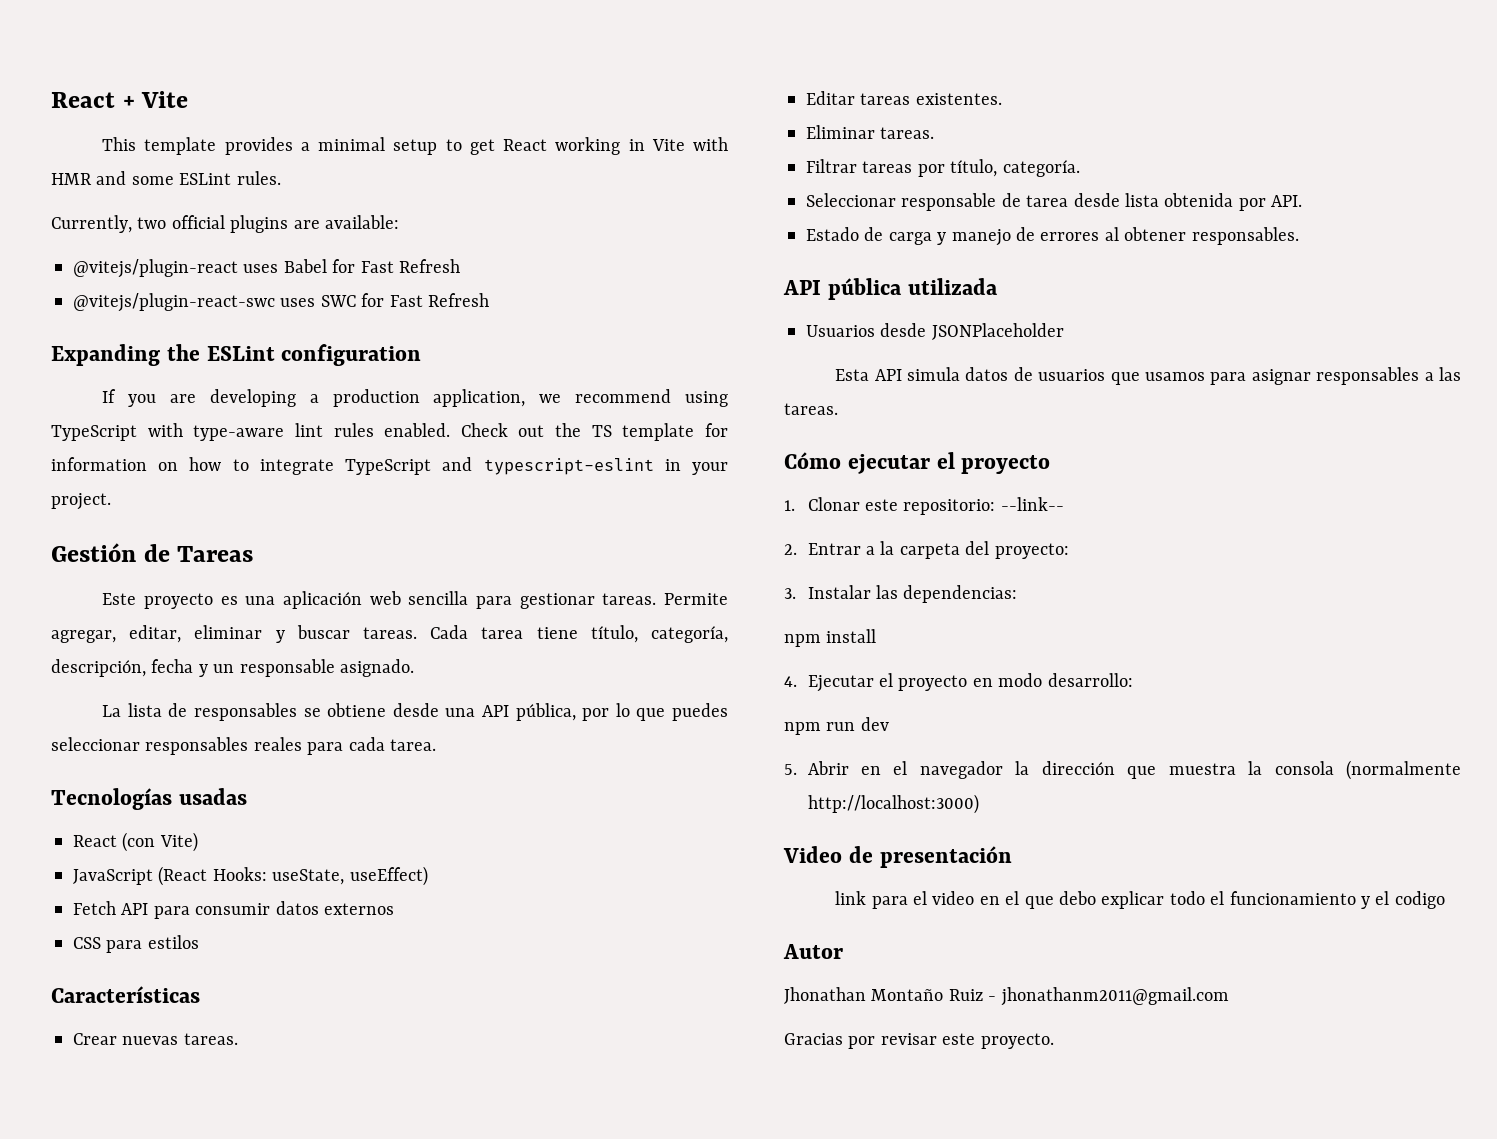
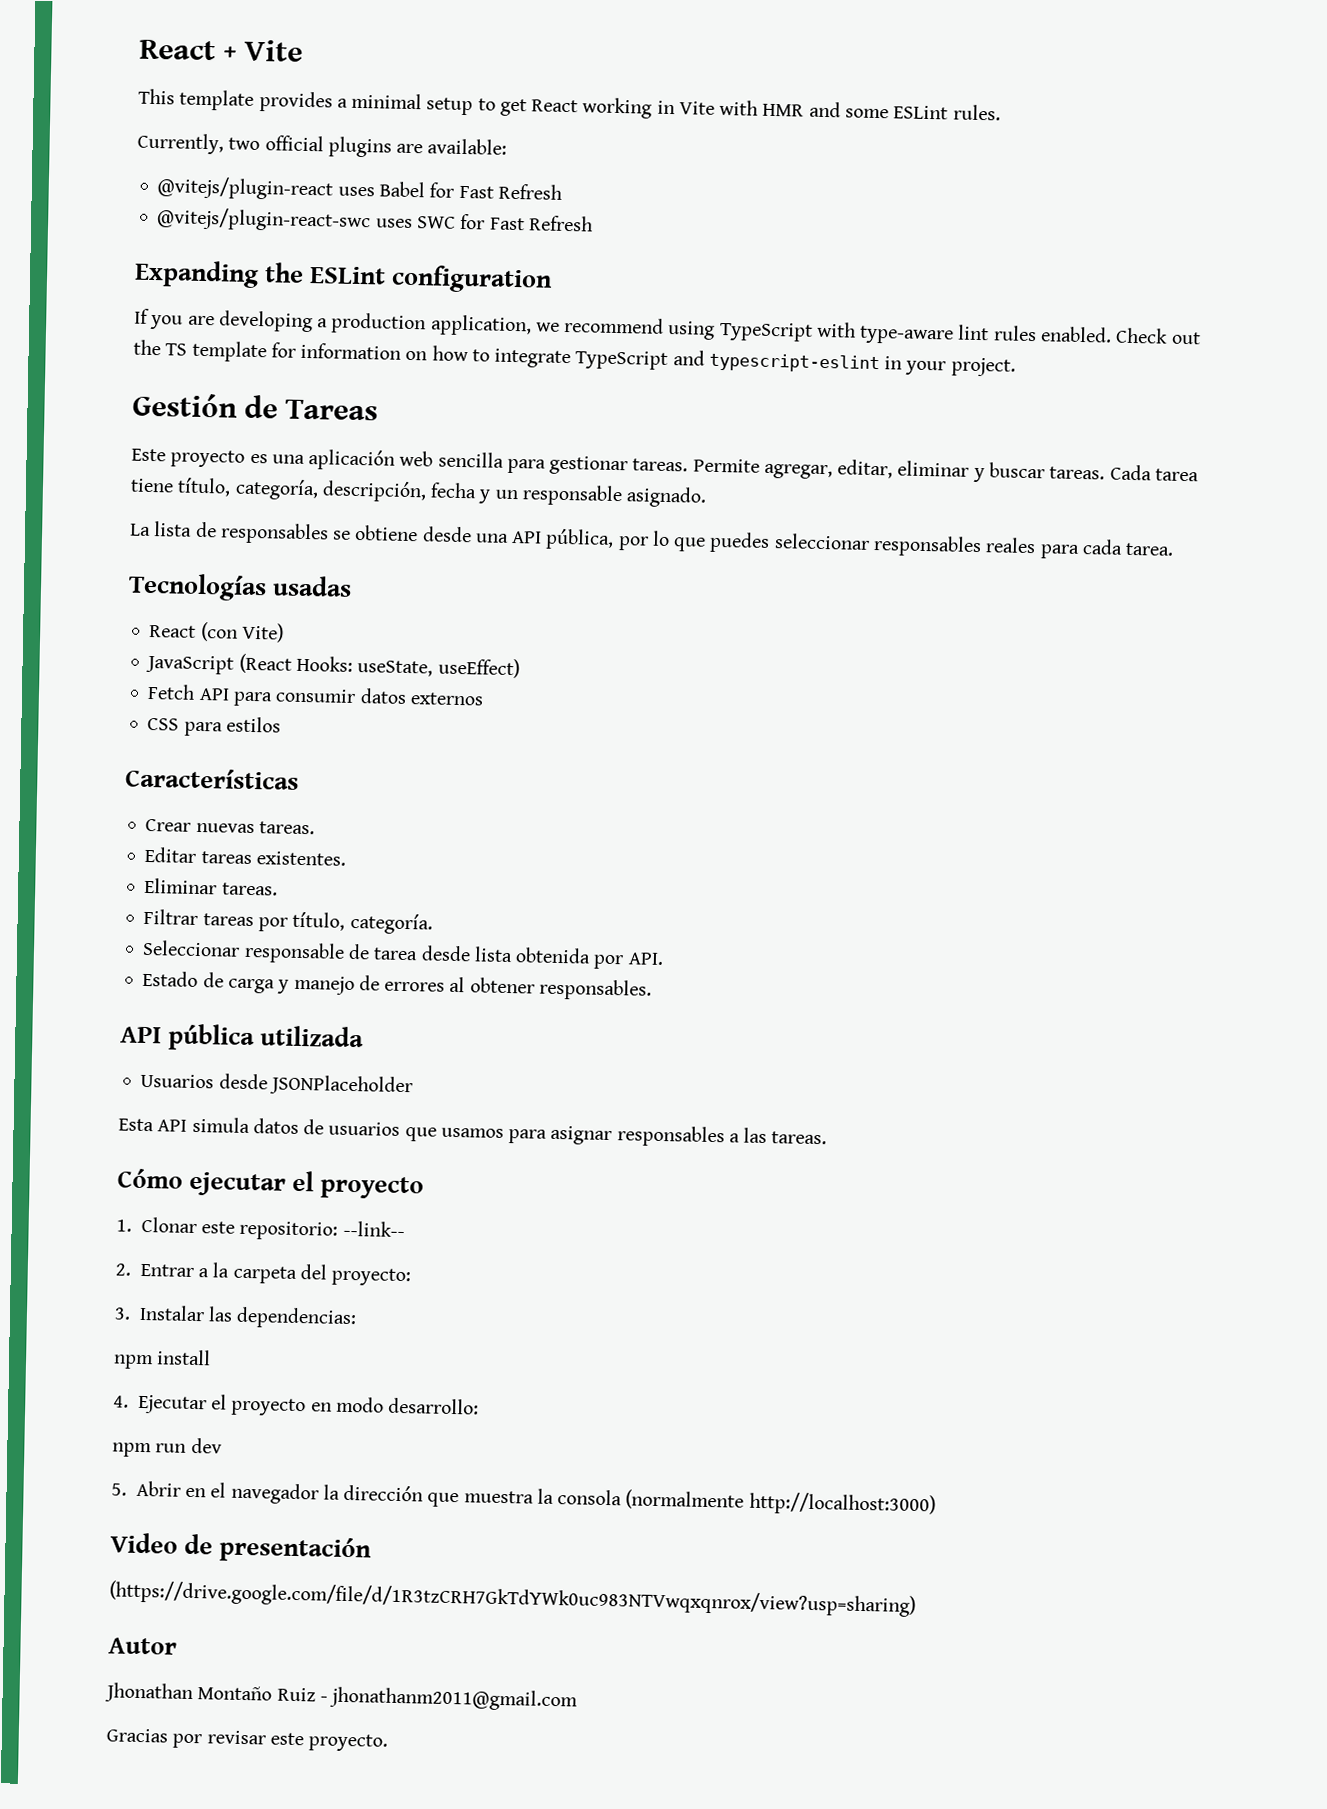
- link para el video en el que debo explicar todo el funcionamiento y el codigo
+ (https://drive.google.com/file/d/1R3tzCRH7GkTdYWk0uc983NTVwqxqnrox/view?usp=sharing)

